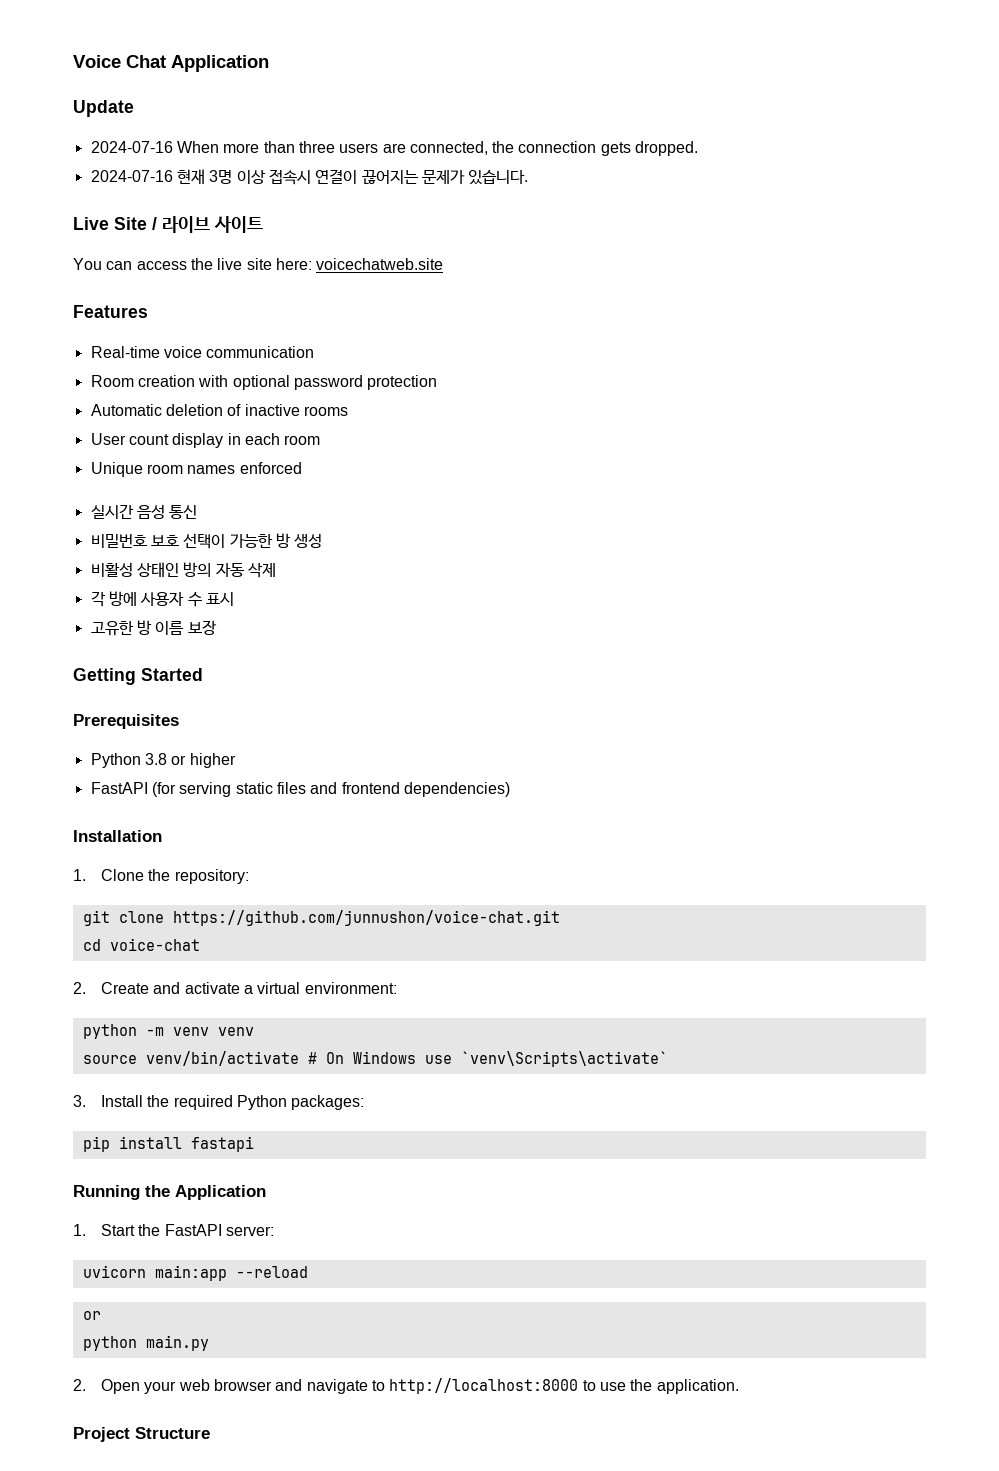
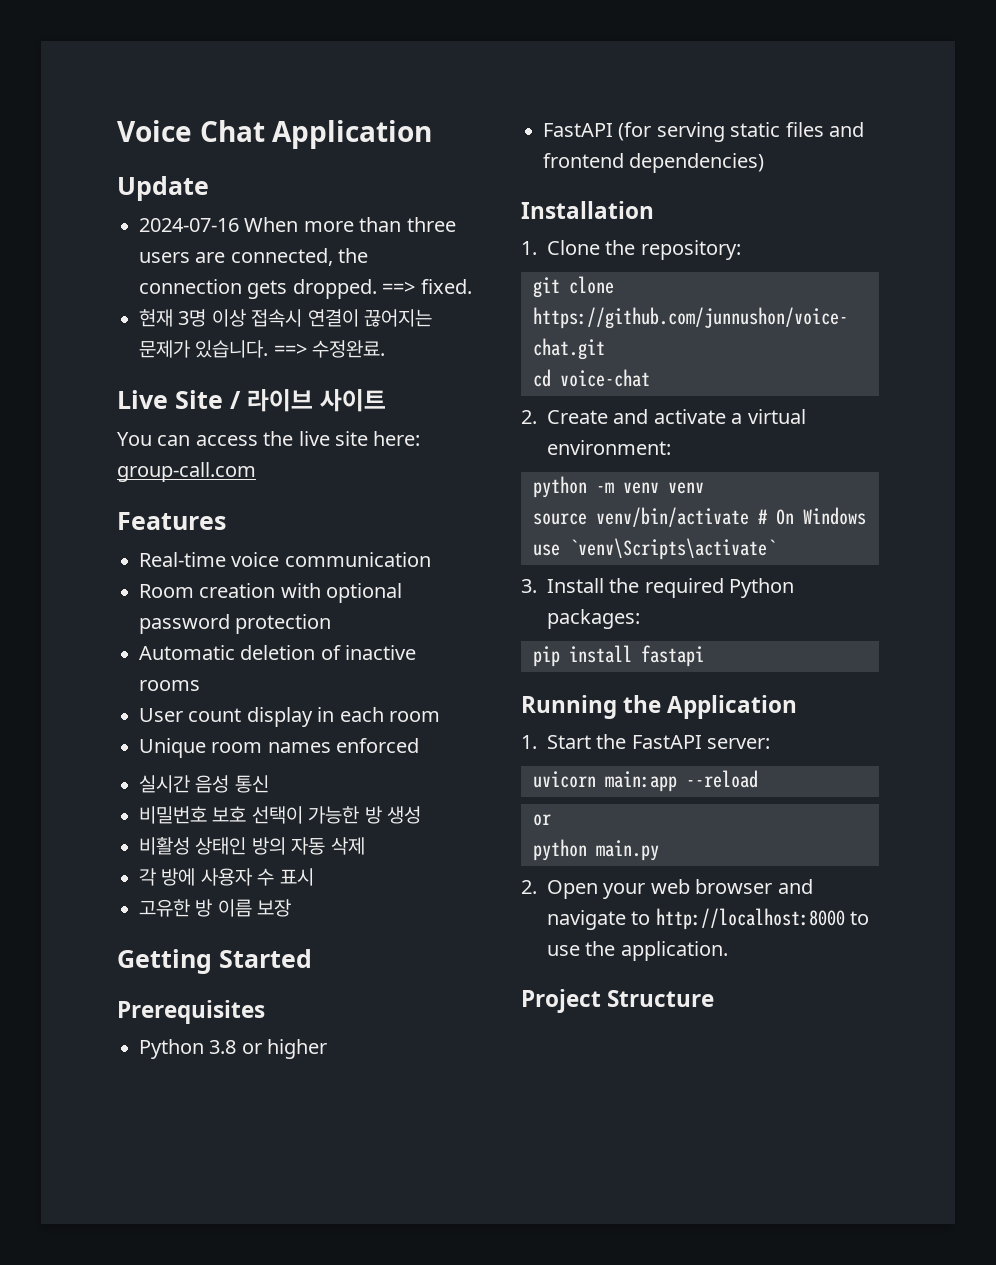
- 2024-07-16 When more than three users are connected, the connection gets dropped.
- 2024-07-16 현재 3명 이상 접속시 연결이 끊어지는 문제가 있습니다.
+ 2024-07-16 When more than three users are connected, the connection gets dropped. ==> fixed.
+ 현재 3명 이상 접속시 연결이 끊어지는 문제가 있습니다. ==> 수정완료.
- You can access the live site here: voicechatweb.site
+ You can access the live site here: group-call.com

